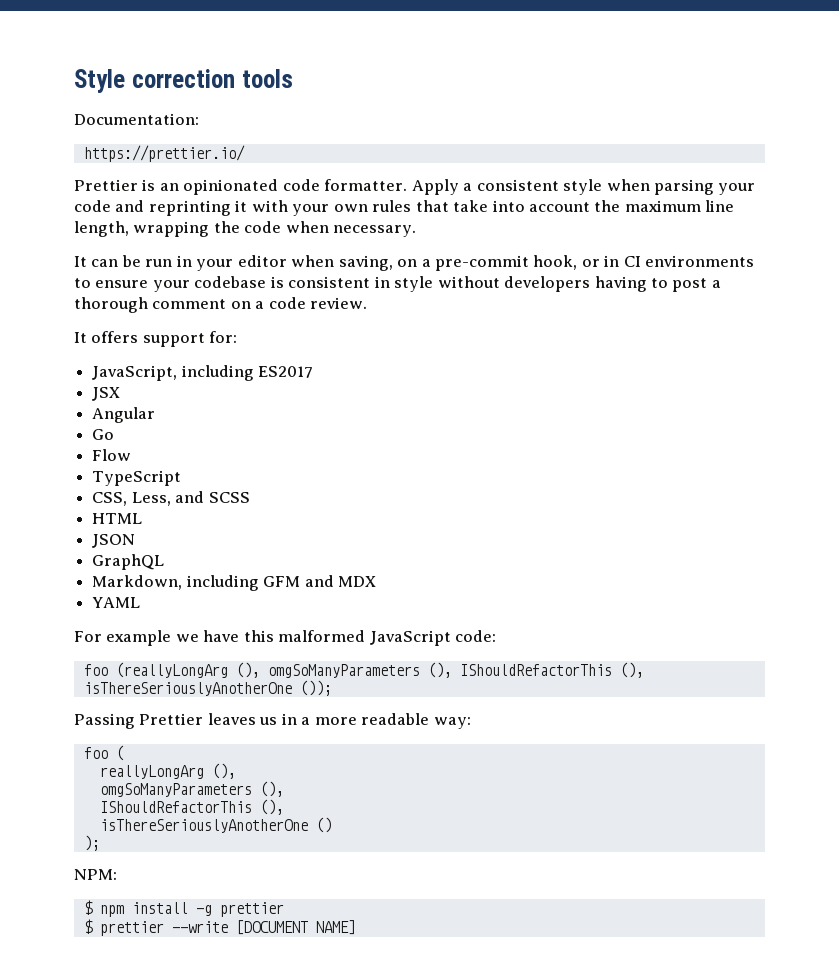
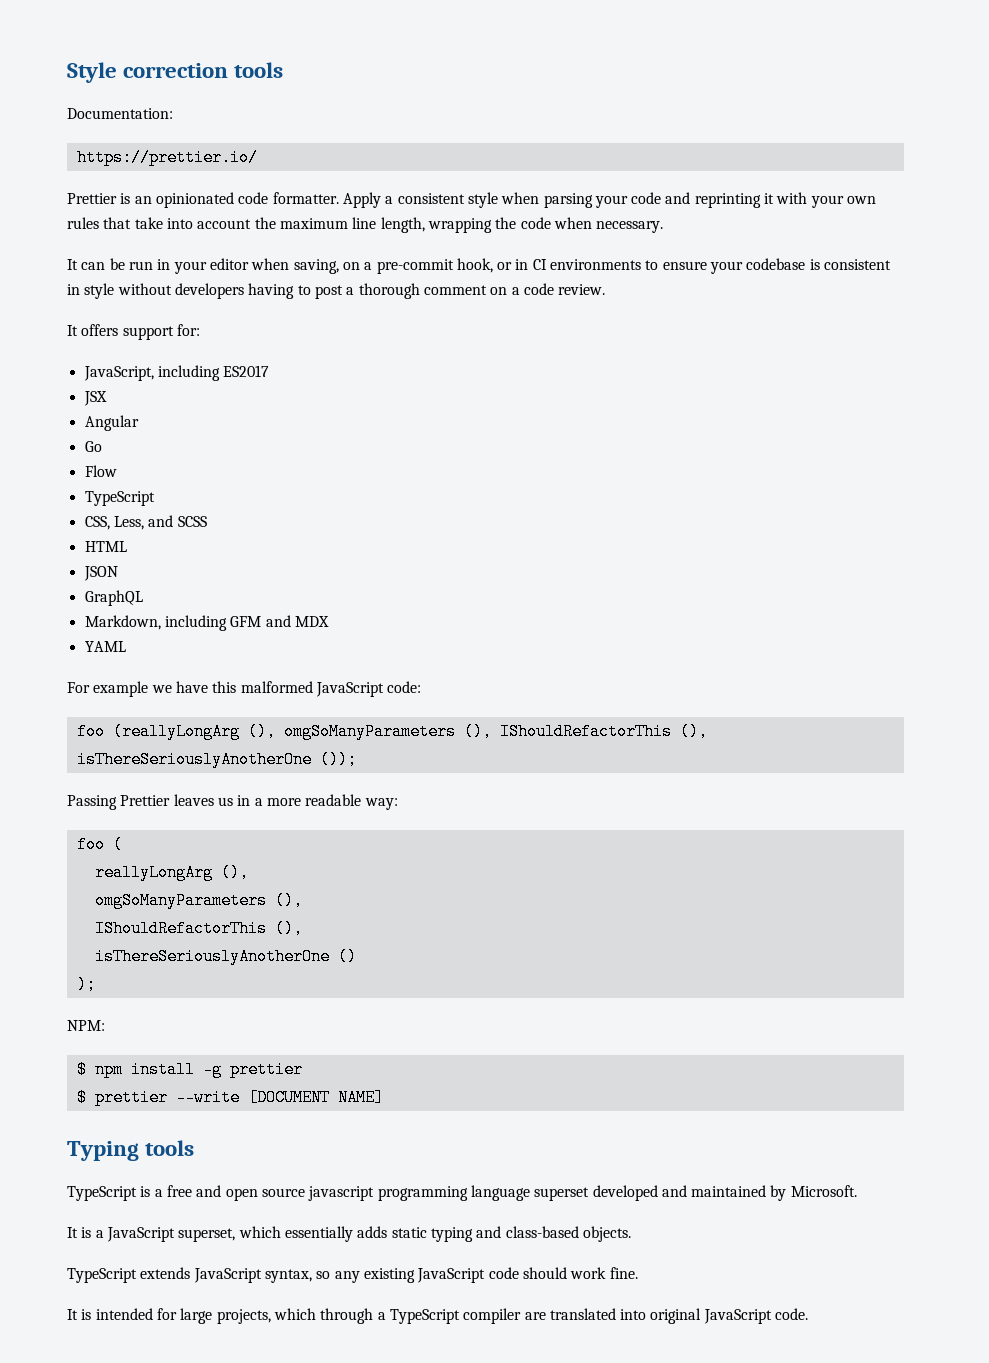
+ Typing tools
+ TypeScript is a free and open source javascript programming language superset developed and maintained by Microsoft.
+ It is a JavaScript superset, which essentially adds static typing and class-based objects.
+ TypeScript extends JavaScript syntax, so any existing JavaScript code should work fine.
+ It is intended for large projects, which through a TypeScript compiler are translated into original JavaScript code.

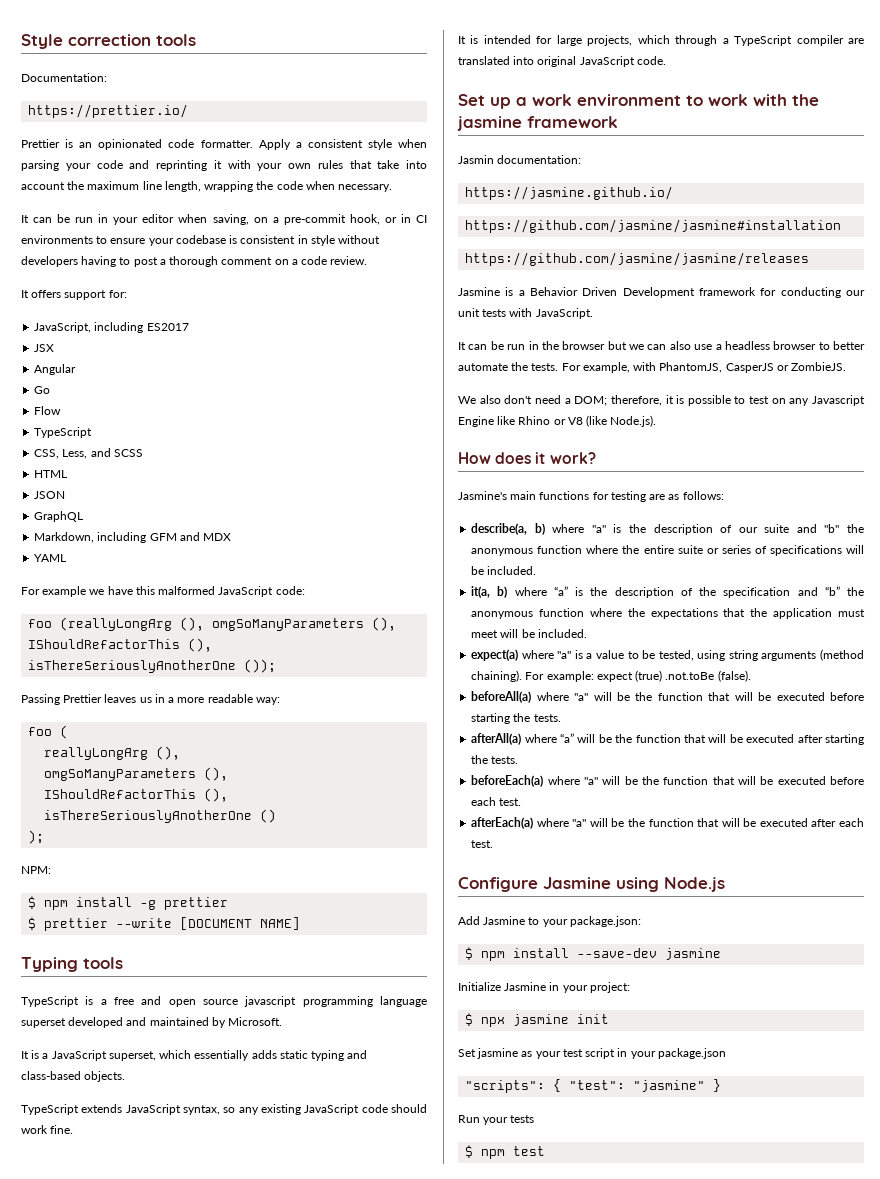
+ Set up a work environment to work with the jasmine framework
+ Jasmin documentation:
+ https://jasmine.github.io/
+ https://github.com/jasmine/jasmine#installation
+ https://github.com/jasmine/jasmine/releases
+ Jasmine is a Behavior Driven Development framework for conducting our unit tests with JavaScript.
+ It can be run in the browser but we can also use a headless browser to better automate the tests. For example, with PhantomJS, CasperJS or ZombieJS.
+ We also don't need a DOM; therefore, it is possible to test on any Javascript Engine like Rhino or V8 (like Node.js).
+ How does it work?
+ Jasmine's main functions for testing are as follows:
+ describe(a, b) where "a" is the description of our suite and "b" the anonymous function where the entire suite or series of specifications will be included.
+ it(a, b) where “a” is the description of the specification and “b” the anonymous function where the expectations that the application must meet will be included.
+ expect(a) where "a" is a value to be tested, using string arguments (method chaining). For example: expect (true) .not.toBe (false).
+ beforeAll(a) where "a" will be the function that will be executed before starting the tests.
+ afterAll(a) where “a” will be the function that will be executed after starting the tests.
+ beforeEach(a) where "a" will be the function that will be executed before each test.
+ afterEach(a) where "a" will be the function that will be executed after each test.
+ Configure Jasmine using Node.js
+ Add Jasmine to your package.json:
+ $ npm install --save-dev jasmine
+ Initialize Jasmine in your project:
+ $ npx jasmine init
+ Set jasmine as your test script in your package.json
+ "scripts": { "test": "jasmine" }
+ Run your tests
+ $ npm test

